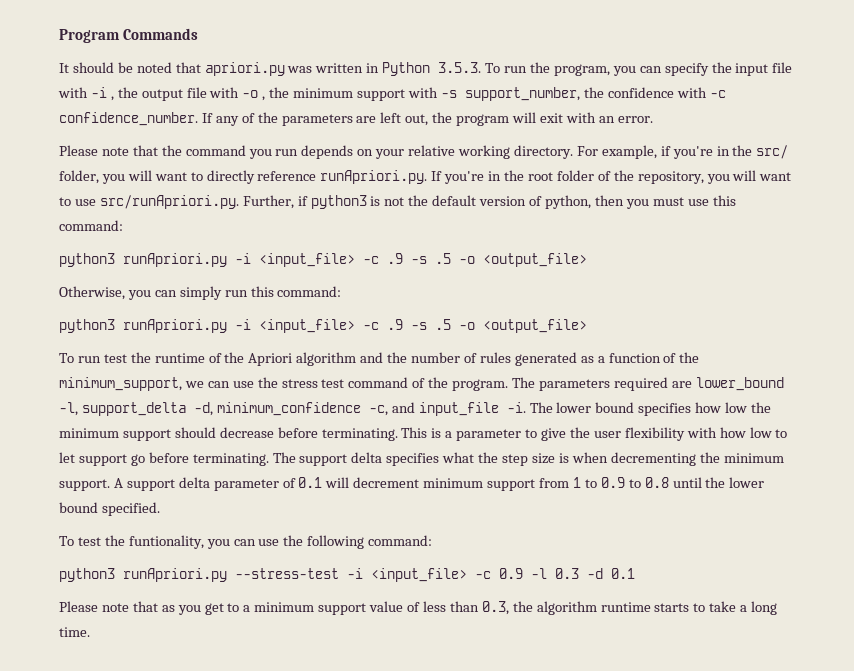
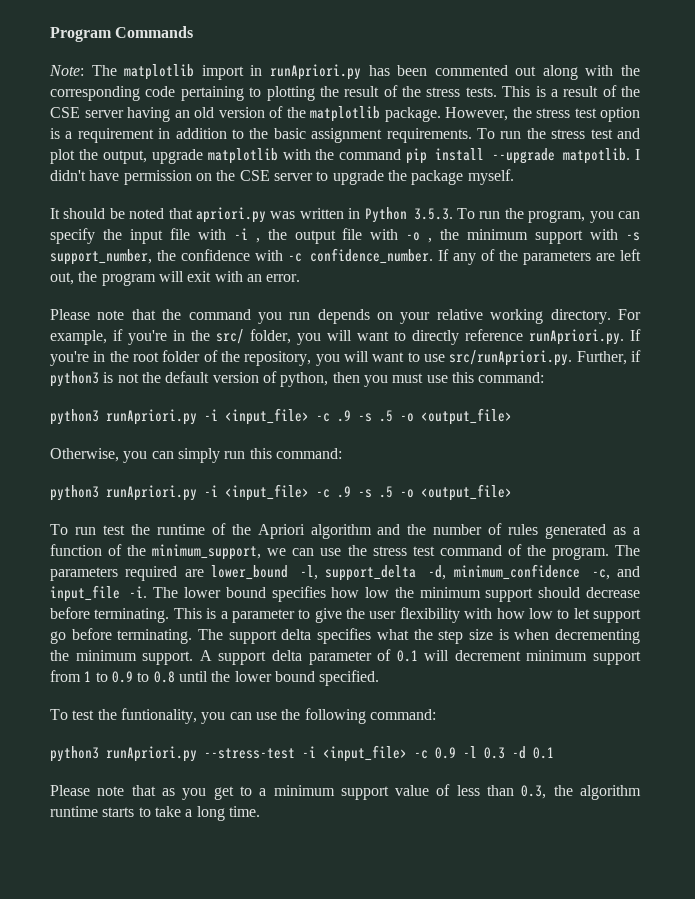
+ Note: The matplotlib import in runApriori.py has been commented out along with the corresponding code pertaining to plotting the result of the stress tests. This is a result of the CSE server having an old version of the matplotlib package. However, the stress test option is a requirement in addition to the basic assignment requirements. To run the stress test and plot the output, upgrade matplotlib with the command pip install --upgrade matpotlib. I didn't have permission on the CSE server to upgrade the package myself.

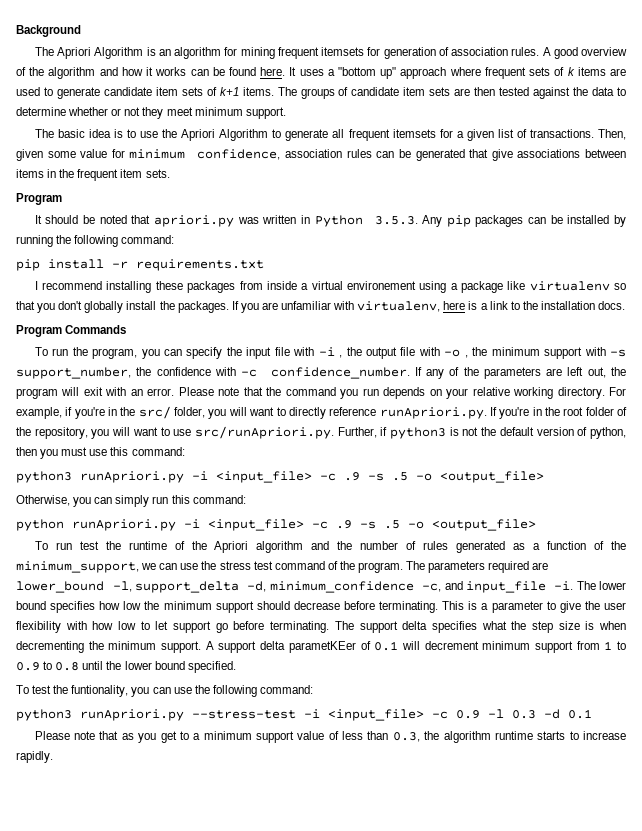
- Program Commands
- Note: The matplotlib import in runApriori.py has been commented out along with the corresponding code pertaining to plotting the result of the stress tests. This is a result of the CSE server having an old version of the matplotlib package. However, the stress test option is a requirement in addition to the basic assignment requirements. To run the stress test and plot the output, upgrade matplotlib with the command pip install --upgrade matpotlib. I didn't have permission on the CSE server to upgrade the package myself.
+ Background
+ The Apriori Algorithm is an algorithm for mining frequent itemsets for generation of association rules. A good overview of the algorithm and how it works can be found here. It uses a "bottom up" approach where frequent sets of k items are used to generate candidate item sets of k+1 items. The groups of candidate item sets are then tested against the data to determine whether or not they meet minimum support.
+ The basic idea is to use the Apriori Algorithm to generate all frequent itemsets for a given list of transactions. Then, given some value for minimum confidence, association rules can be generated that give associations between items in the frequent item sets.
+ Program
- It should be noted that apriori.py was written in Python 3.5.3. To run the program, you can specify the input file with -i , the output file with -o , the minimum support with -s support_number, the confidence with -c confidence_number.
+ It should be noted that apriori.py was written in Python 3.5.3. Any pip packages can be installed by running the following command:
+ pip install -r requirements.txt
+ I recommend installing these packages from inside a virtual environement using a package like virtualenv so that you don't globally install the packages. If you are unfamiliar with virtualenv, here is a link to the installation docs.
+ Program Commands
+ To run the program, you can specify the input file with -i , the output file with -o , the minimum support with -s support_number, the confidence with -c confidence_number.
- If any of the parameters are left out, the program will exit with an error.
- Please note that the command you run depends on your relative working directory.
+ If any of the parameters are left out, the program will exit with an error. Please note that the command you run depends on your relative working directory.
  Otherwise, you can simply run this command:
- python3 runApriori.py -i <input_file> -c .9 -s .5 -o <output_file>
+ python runApriori.py -i <input_file> -c .9 -s .5 -o <output_file>
- A support delta parameter of 0.1 will decrement minimum support from 1 to 0.9 to 0.8 until the lower bound specified.
+ A support delta parametKEer of 0.1 will decrement minimum support from 1 to 0.9 to 0.8 until the lower bound specified.
- Please note that as you get to a minimum support value of less than 0.3, the algorithm runtime starts to take a long time.
+ Please note that as you get to a minimum support value of less than 0.3, the algorithm runtime starts to increase rapidly.

